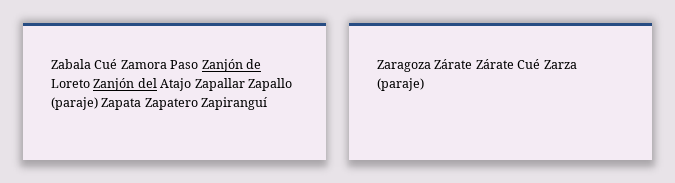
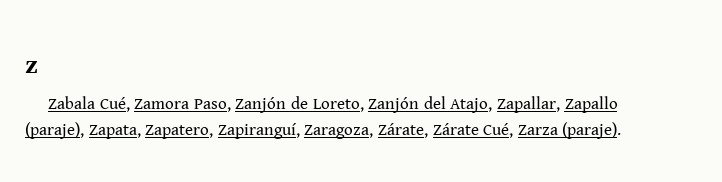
- Zabala Cué Zamora Paso Zanjón de Loreto Zanjón del Atajo Zapallar Zapallo (paraje) Zapata Zapatero Zapiranguí Zaragoza Zárate Zárate Cué Zarza (paraje)
+ z
+ Zabala Cué, Zamora Paso, Zanjón de Loreto, Zanjón del Atajo, Zapallar, Zapallo (paraje), Zapata, Zapatero, Zapiranguí, Zaragoza, Zárate, Zárate Cué, Zarza (paraje).

